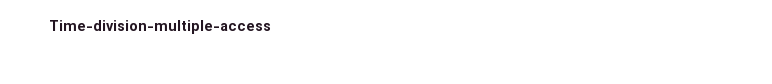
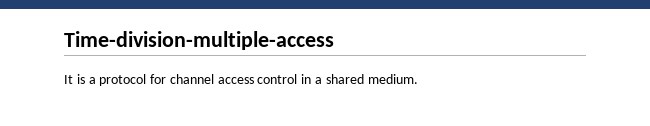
+ It is a protocol for channel access control in a shared medium.

